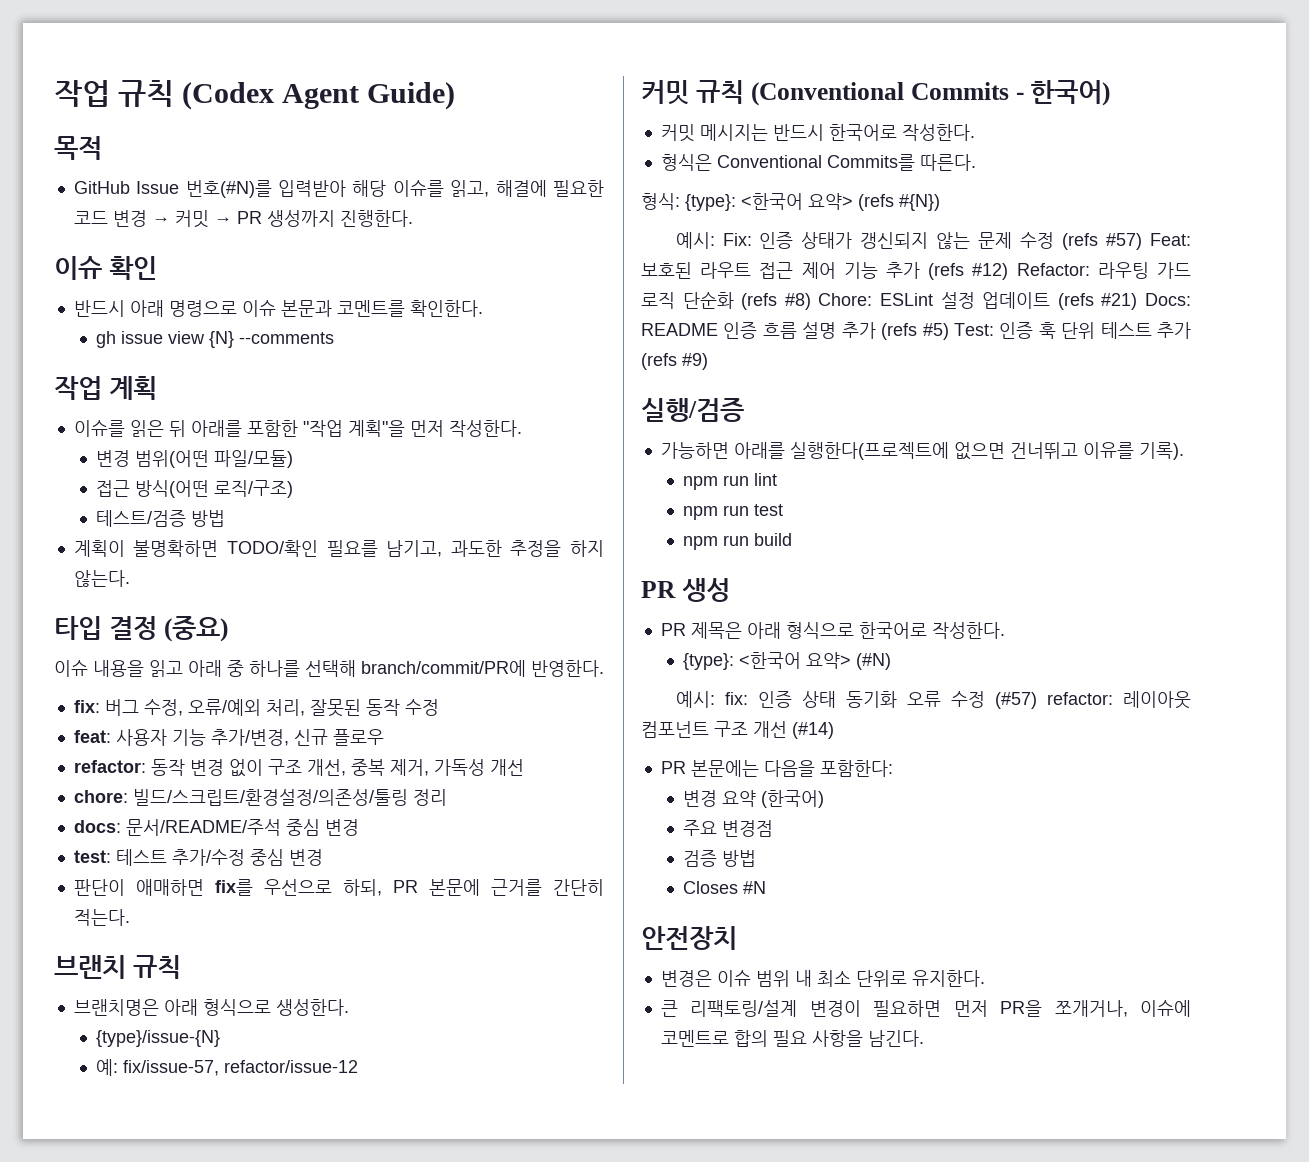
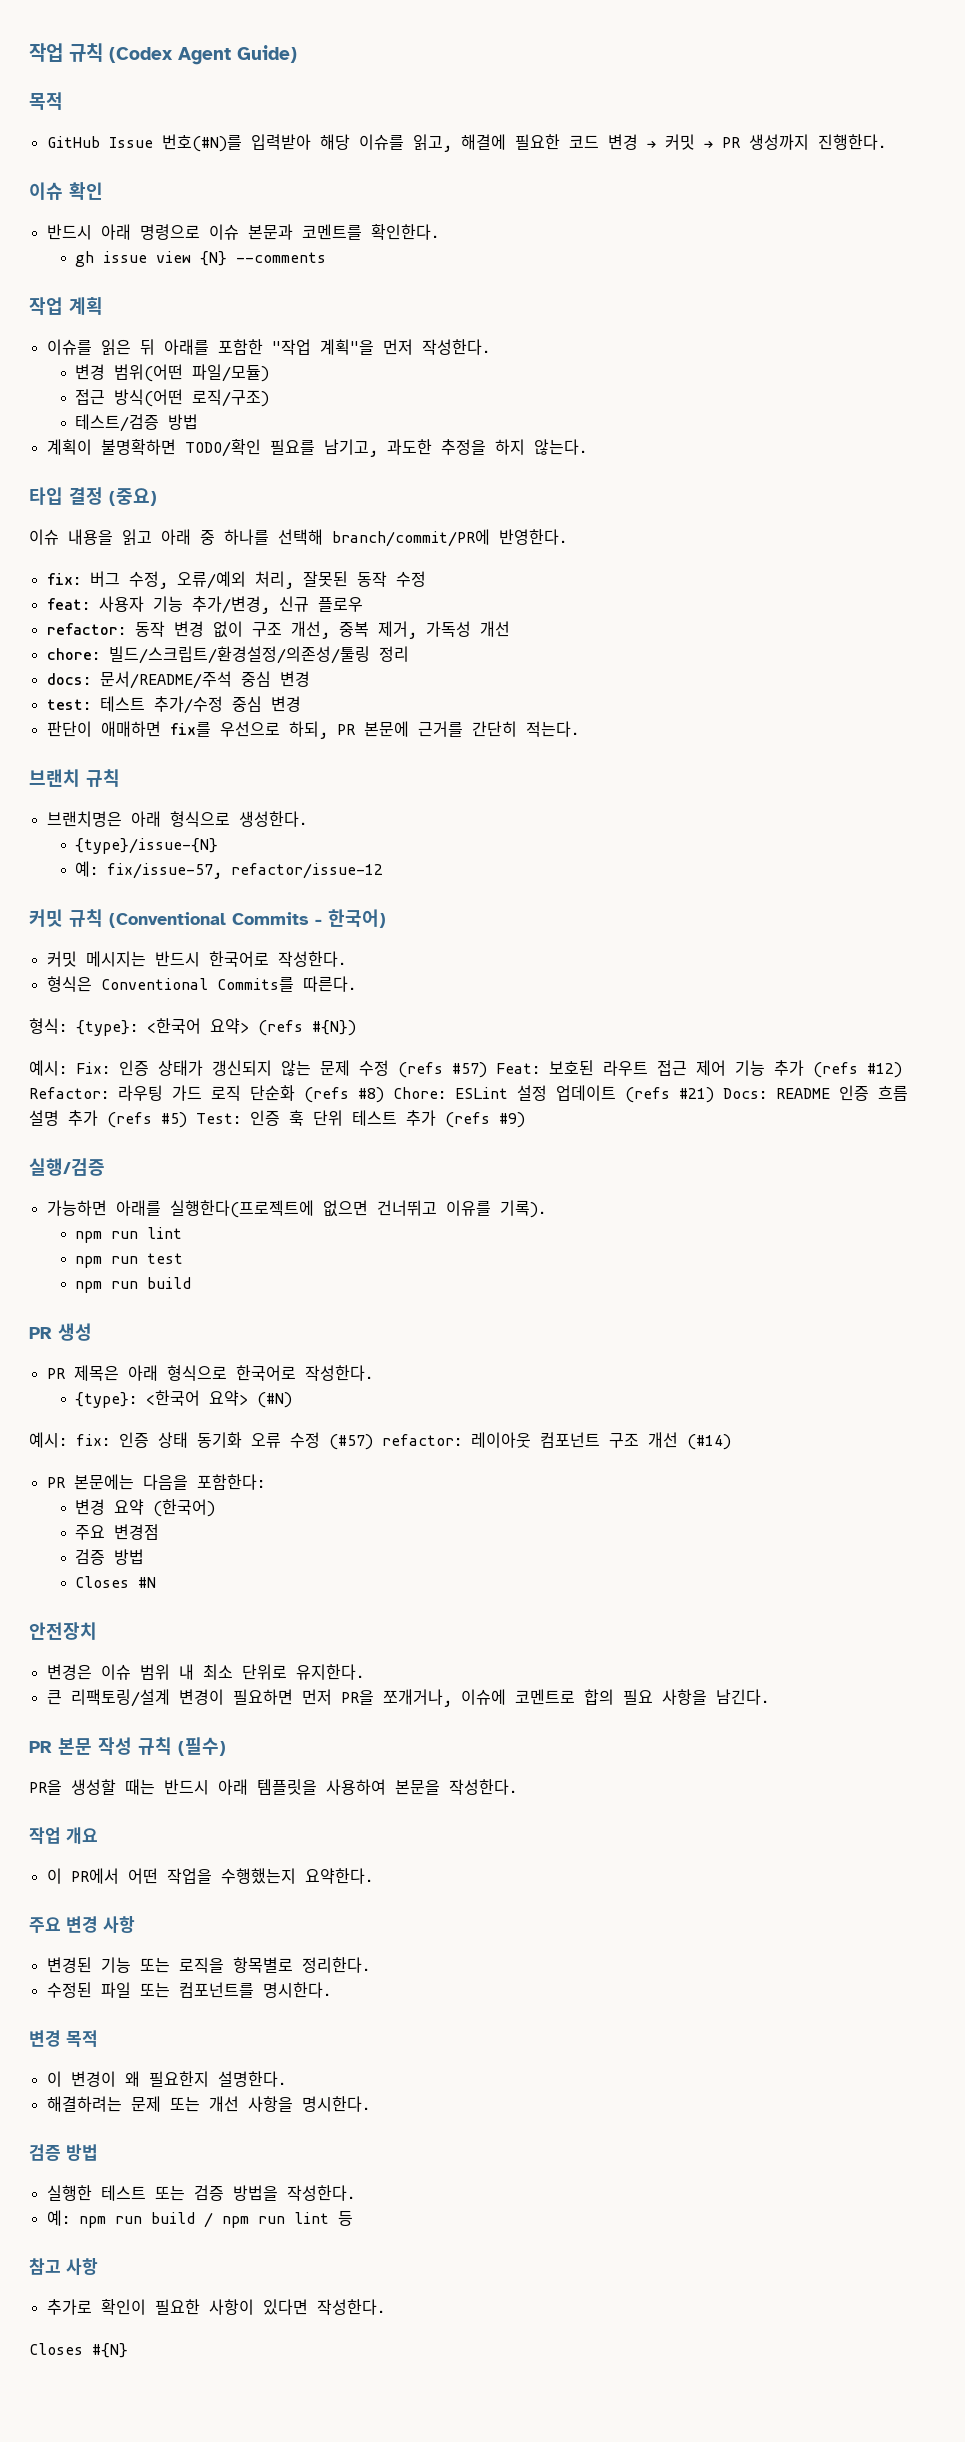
+ PR 본문 작성 규칙 (필수)
+ PR을 생성할 때는 반드시 아래 템플릿을 사용하여 본문을 작성한다.
+ 작업 개요
+ 이 PR에서 어떤 작업을 수행했는지 요약한다.
+ 주요 변경 사항
+ 변경된 기능 또는 로직을 항목별로 정리한다.
+ 수정된 파일 또는 컴포넌트를 명시한다.
+ 변경 목적
+ 이 변경이 왜 필요한지 설명한다.
+ 해결하려는 문제 또는 개선 사항을 명시한다.
+ 검증 방법
+ 실행한 테스트 또는 검증 방법을 작성한다.
+ 예: npm run build / npm run lint 등
+ 참고 사항
+ 추가로 확인이 필요한 사항이 있다면 작성한다.
+ Closes #{N}

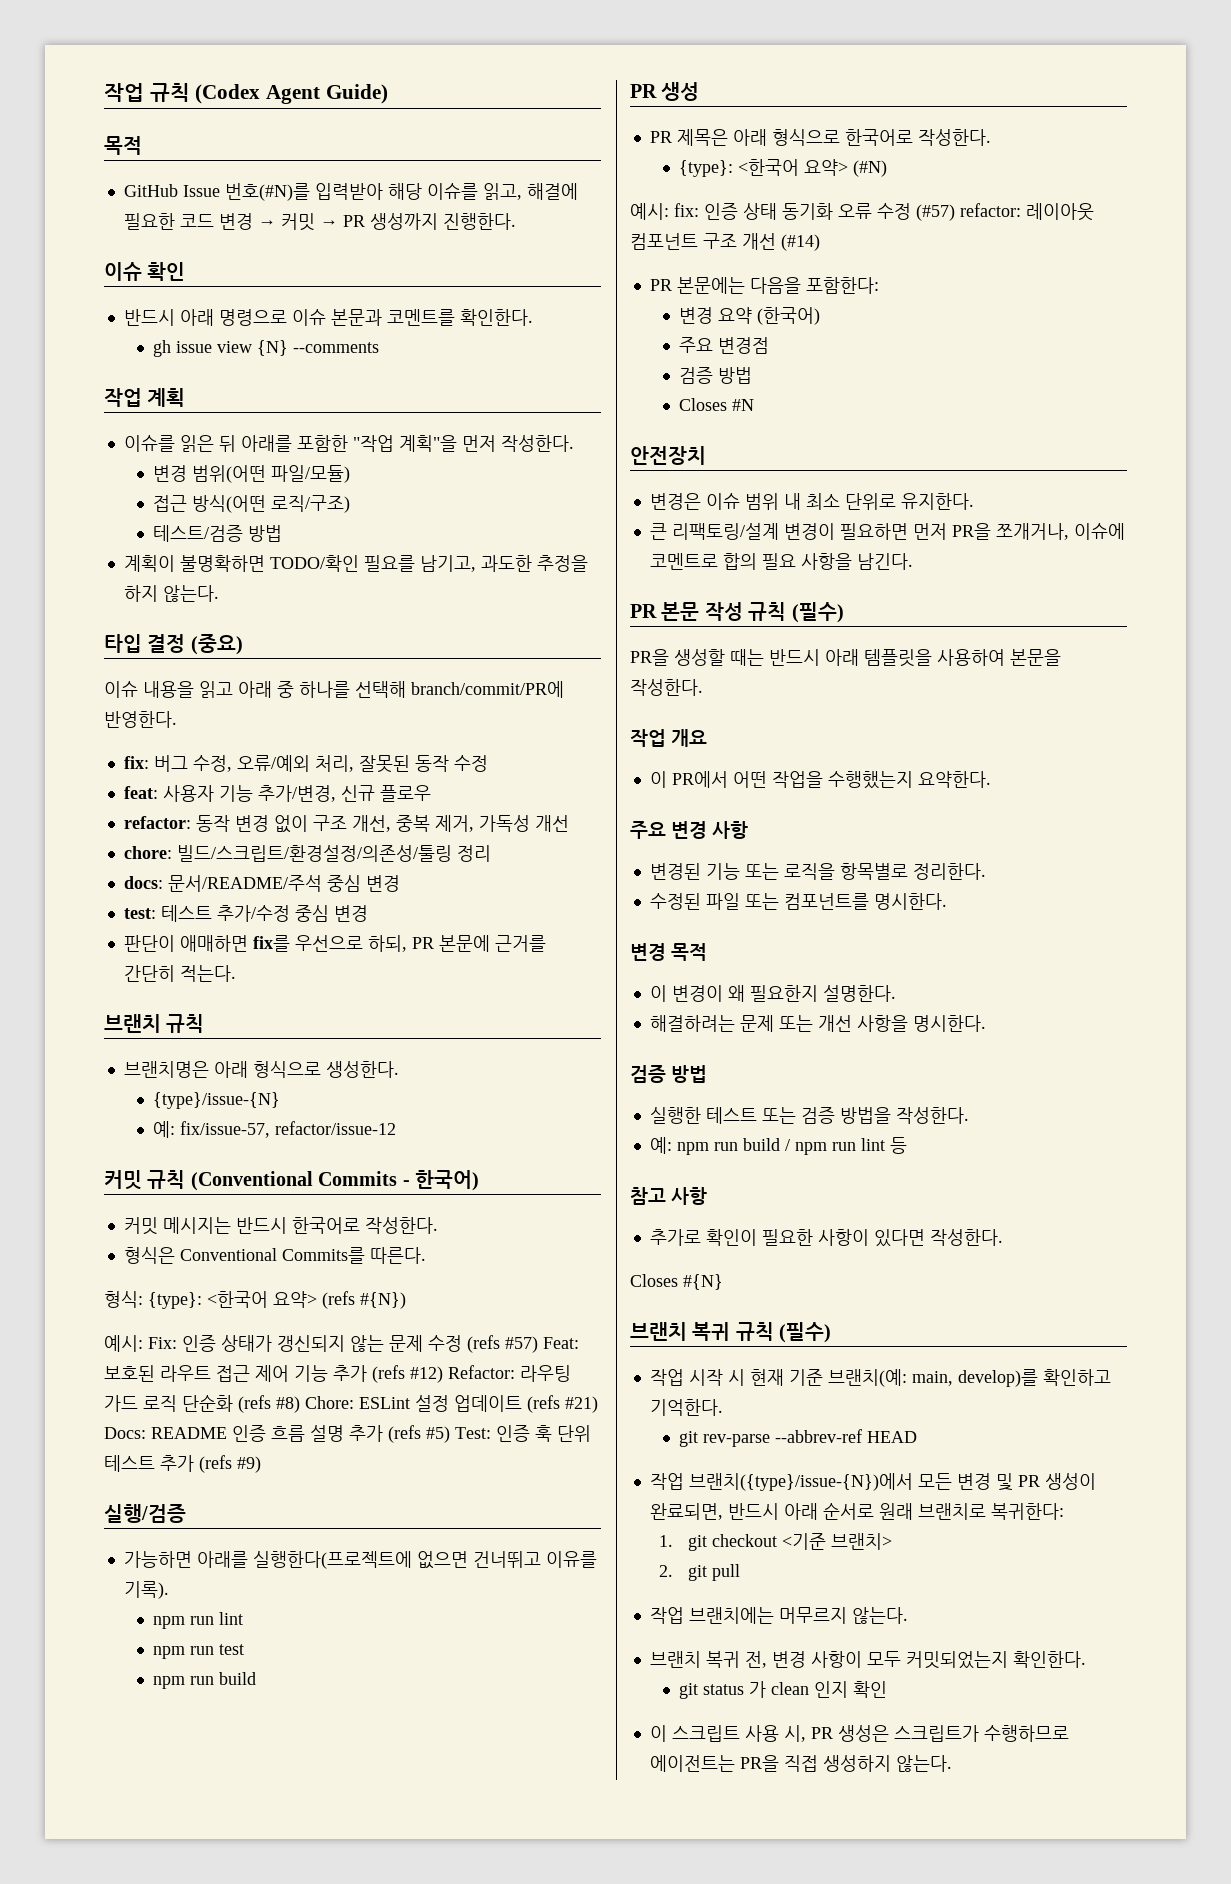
+ 브랜치 복귀 규칙 (필수)
+ 작업 시작 시 현재 기준 브랜치(예: main, develop)를 확인하고 기억한다.
+ git rev-parse --abbrev-ref HEAD
+ 작업 브랜치({type}/issue-{N})에서 모든 변경 및 PR 생성이 완료되면, 반드시 아래 순서로 원래 브랜치로 복귀한다:
+ 1. git checkout <기준 브랜치>
+ 2. git pull
+ 작업 브랜치에는 머무르지 않는다.
+ 브랜치 복귀 전, 변경 사항이 모두 커밋되었는지 확인한다.
+ git status 가 clean 인지 확인
+ 이 스크립트 사용 시, PR 생성은 스크립트가 수행하므로 에이전트는 PR을 직접 생성하지 않는다.

